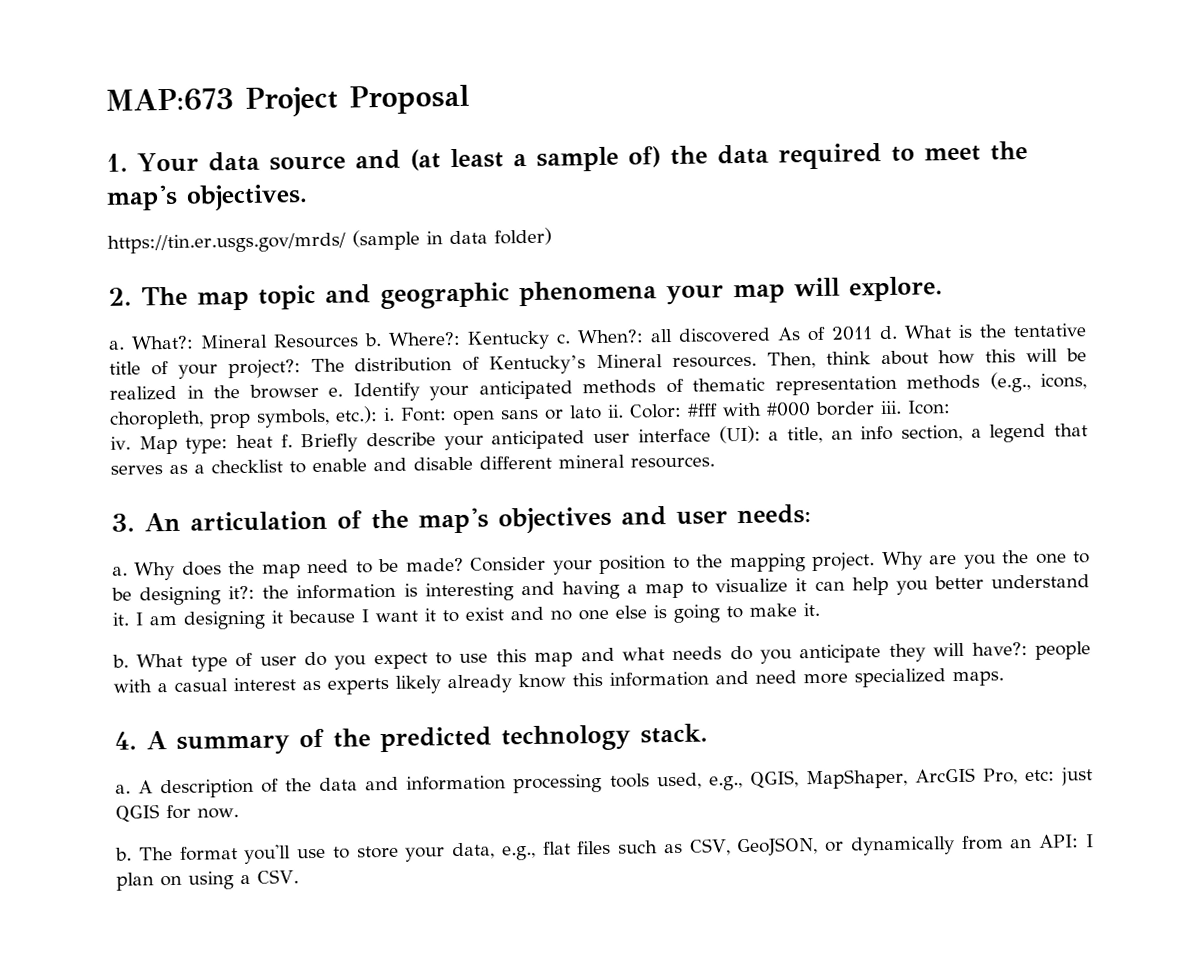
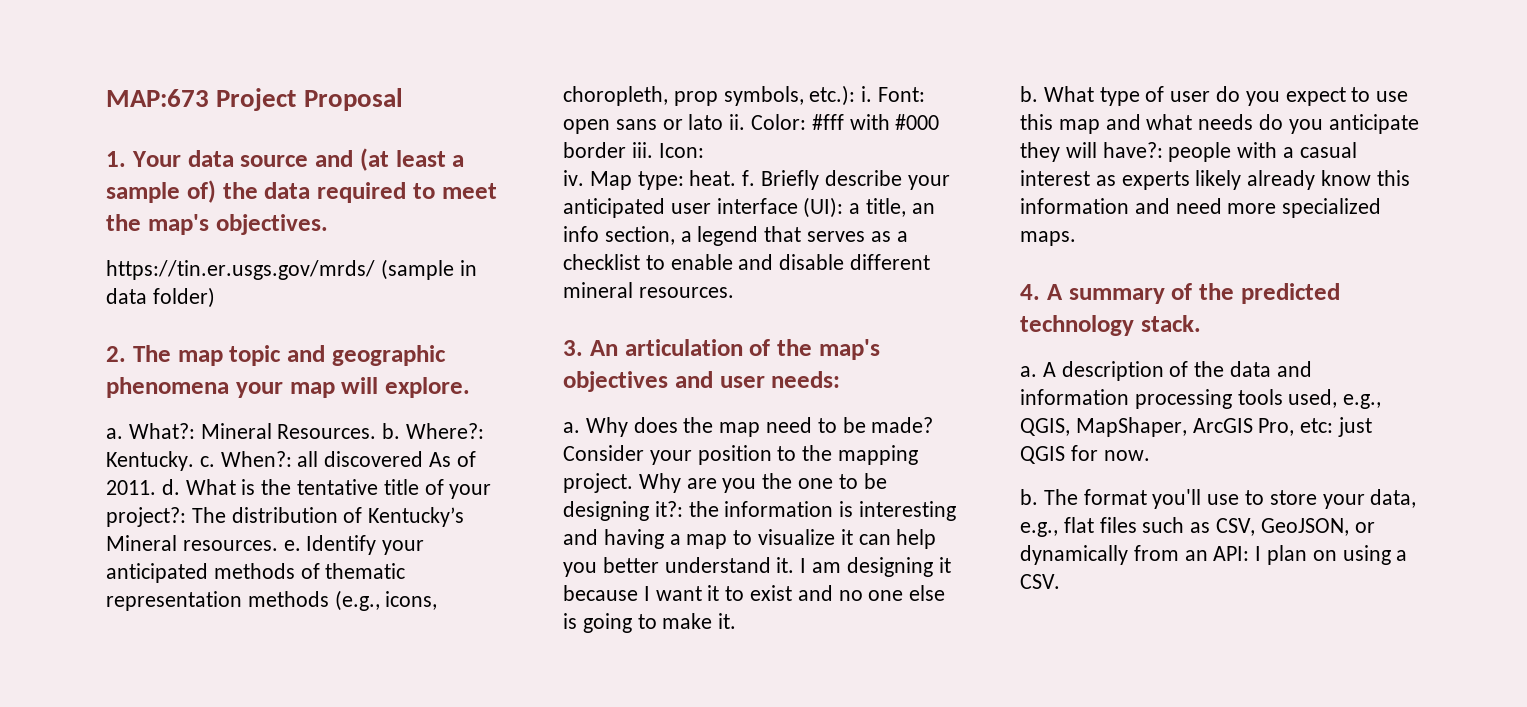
- What?: Mineral Resources b.
+ What?: Mineral Resources. b.
- Where?: Kentucky c.
+ Where?: Kentucky. c.
- When?: all discovered As of 2011 d.
+ When?: all discovered As of 2011. d.
- What is the tentative title of your project?: The distribution of Kentucky’s Mineral resources. Then, think about how this will be realized in the browser e.
+ What is the tentative title of your project?: The distribution of Kentucky’s Mineral resources. e.
- Map type: heat f.
+ Map type: heat. f.

